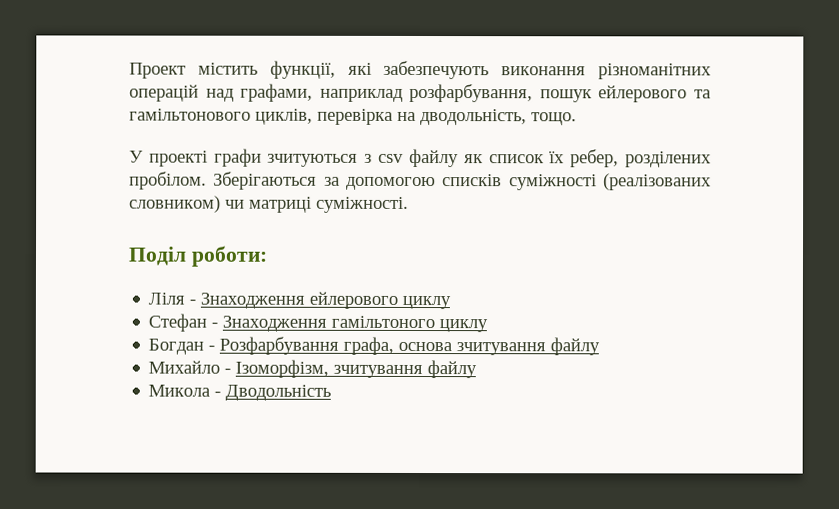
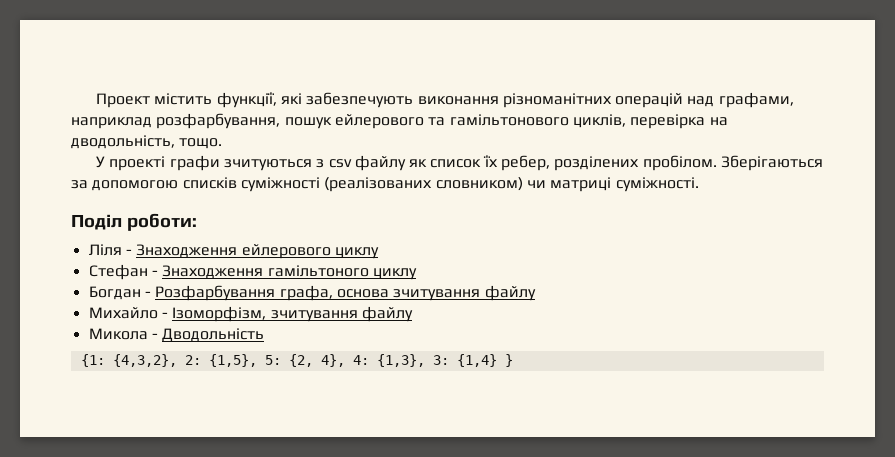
+ {1: {4,3,2}, 2: {1,5}, 5: {2, 4}, 4: {1,3}, 3: {1,4} }

